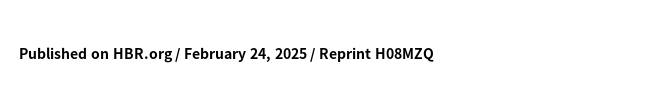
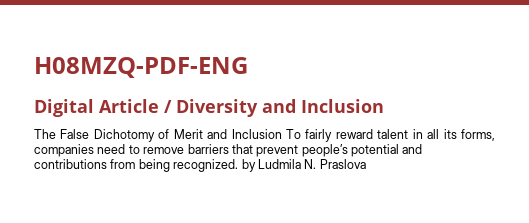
- Published on HBR.org / February 24, 2025 / Reprint H08MZQ
+ H08MZQ-PDF-ENG
+ Digital Article / Diversity and Inclusion
+ The False Dichotomy of Merit and Inclusion To fairly reward talent in all its forms, companies need to remove barriers that prevent people’s potential and contributions from being recognized. by Ludmila N. Praslova

